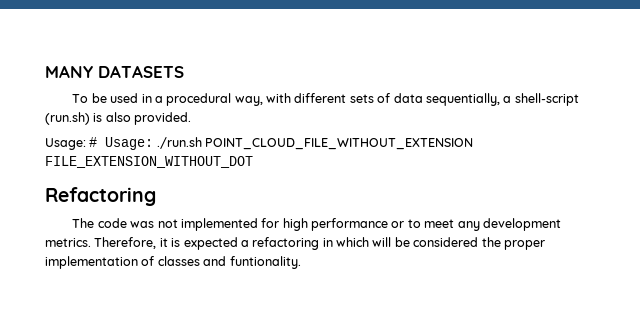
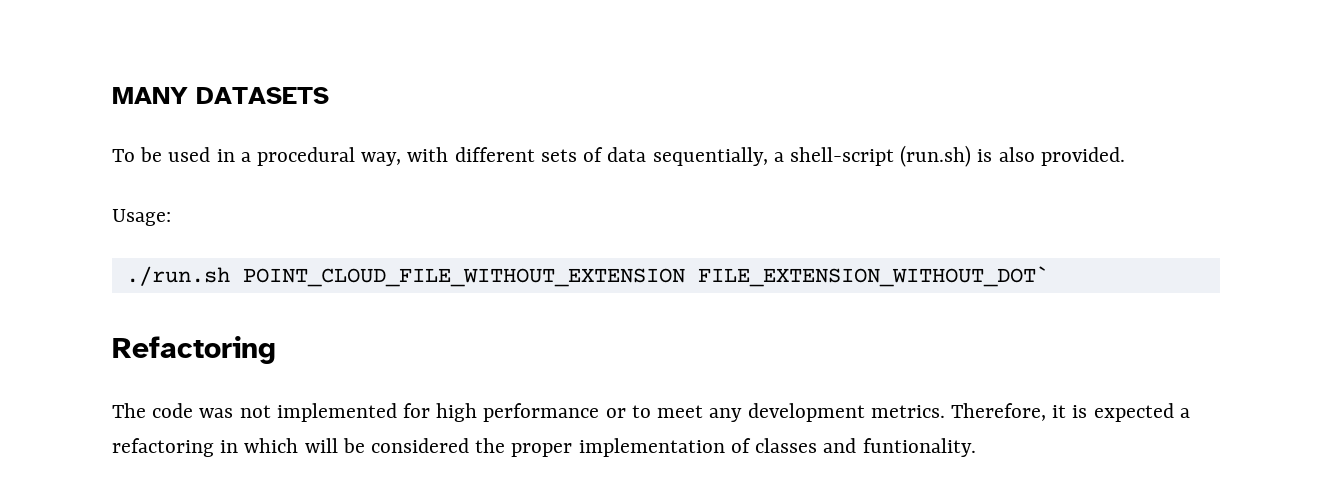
- Usage: # Usage: ./run.sh POINT_CLOUD_FILE_WITHOUT_EXTENSION FILE_EXTENSION_WITHOUT_DOT
+ Usage:
+ ./run.sh POINT_CLOUD_FILE_WITHOUT_EXTENSION FILE_EXTENSION_WITHOUT_DOT`

